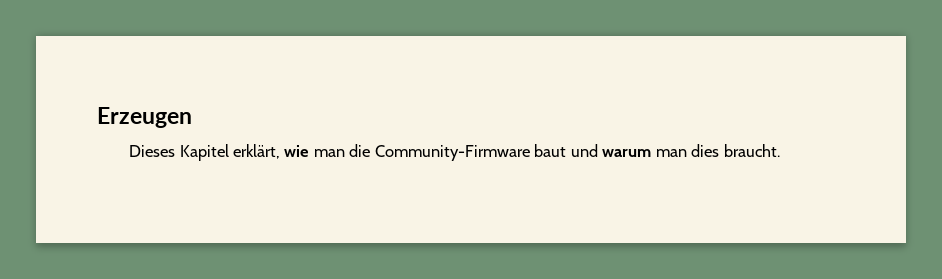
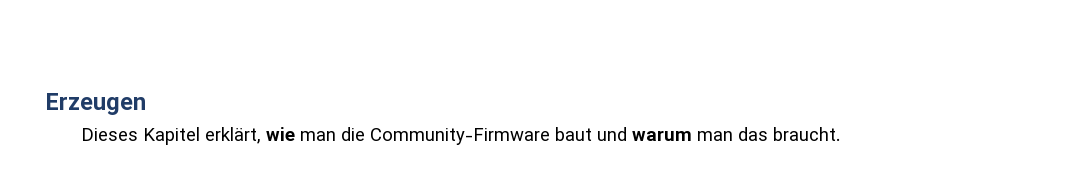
- Dieses Kapitel erklärt, wie man die Community-Firmware baut und warum man dies braucht.
+ Dieses Kapitel erklärt, wie man die Community-Firmware baut und warum man das braucht.

